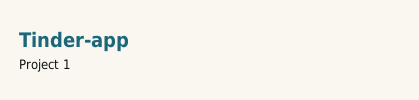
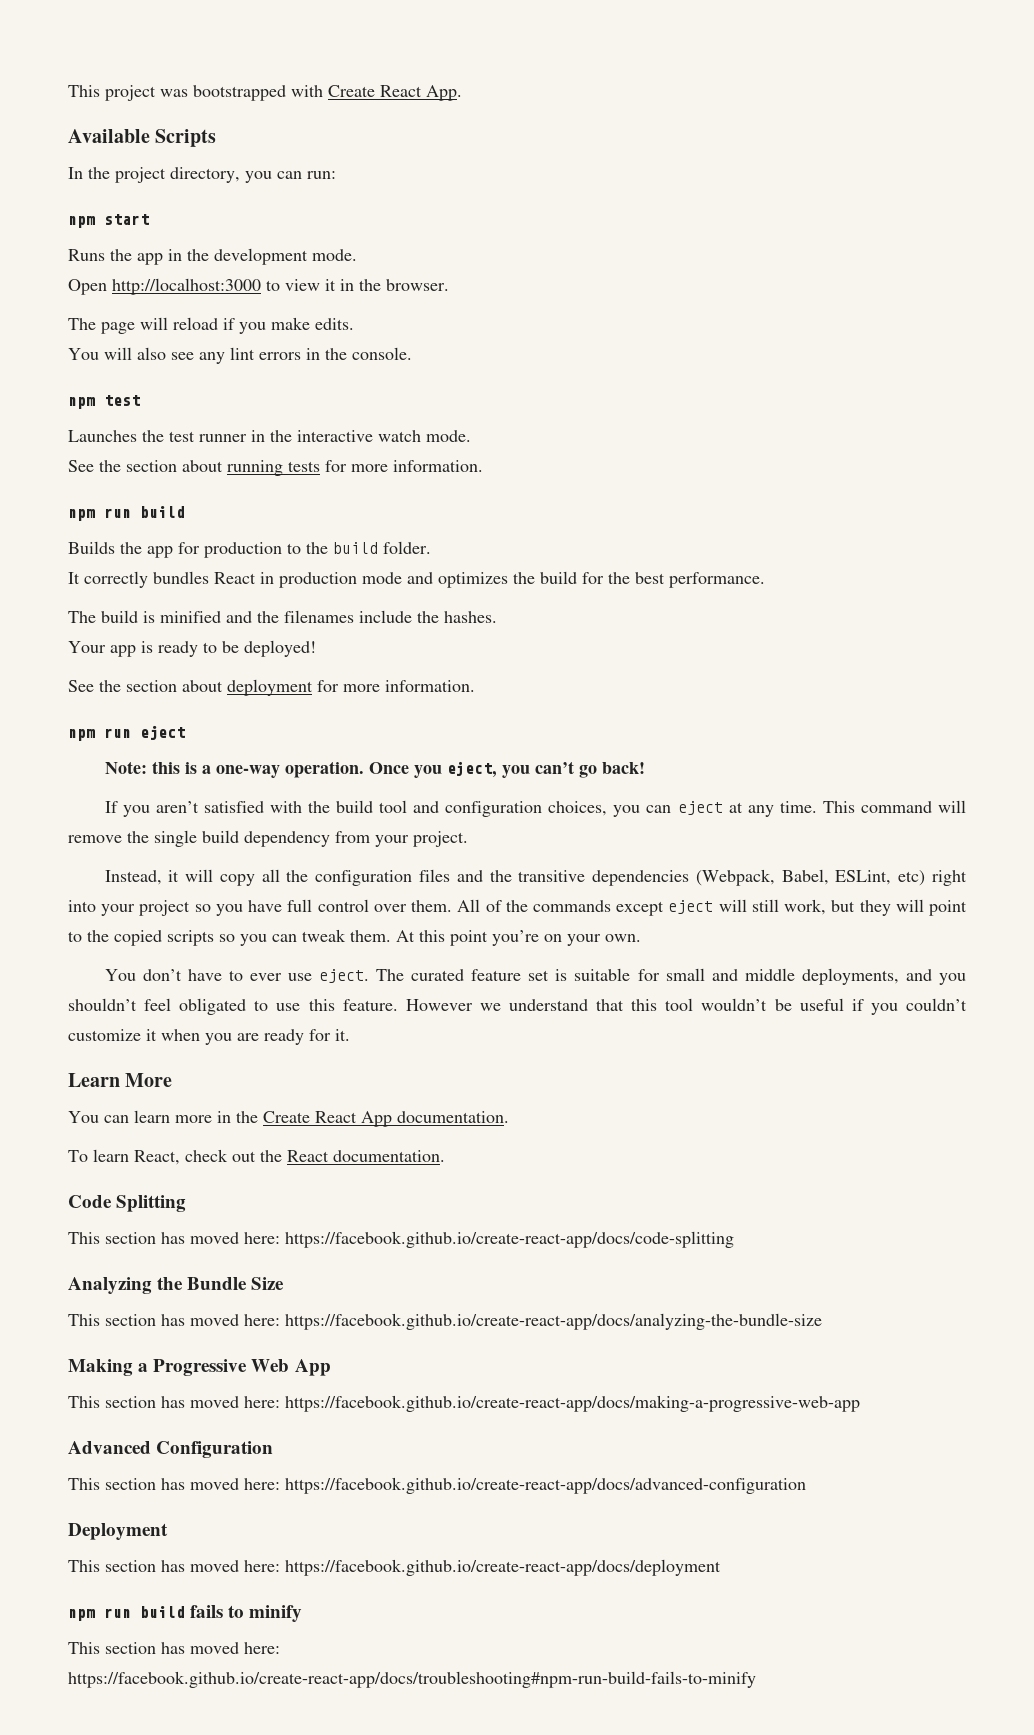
- Tinder-app
- Project 1
+ This project was bootstrapped with Create React App.
+ Available Scripts
+ In the project directory, you can run:
+ npm start
+ Runs the app in the development mode.
+ Open http://localhost:3000 to view it in the browser.
+ The page will reload if you make edits.
+ You will also see any lint errors in the console.
+ npm test
+ Launches the test runner in the interactive watch mode.
+ See the section about running tests for more information.
+ npm run build
+ Builds the app for production to the build folder.
+ It correctly bundles React in production mode and optimizes the build for the best performance.
+ The build is minified and the filenames include the hashes.
+ Your app is ready to be deployed!
+ See the section about deployment for more information.
+ npm run eject
+ Note: this is a one-way operation. Once you eject, you can’t go back!
+ If you aren’t satisfied with the build tool and configuration choices, you can eject at any time. This command will remove the single build dependency from your project.
+ Instead, it will copy all the configuration files and the transitive dependencies (Webpack, Babel, ESLint, etc) right into your project so you have full control over them. All of the commands except eject will still work, but they will point to the copied scripts so you can tweak them. At this point you’re on your own.
+ You don’t have to ever use eject. The curated feature set is suitable for small and middle deployments, and you shouldn’t feel obligated to use this feature. However we understand that this tool wouldn’t be useful if you couldn’t customize it when you are ready for it.
+ Learn More
+ You can learn more in the Create React App documentation.
+ To learn React, check out the React documentation.
+ Code Splitting
+ This section has moved here: https://facebook.github.io/create-react-app/docs/code-splitting
+ Analyzing the Bundle Size
+ This section has moved here: https://facebook.github.io/create-react-app/docs/analyzing-the-bundle-size
+ Making a Progressive Web App
+ This section has moved here: https://facebook.github.io/create-react-app/docs/making-a-progressive-web-app
+ Advanced Configuration
+ This section has moved here: https://facebook.github.io/create-react-app/docs/advanced-configuration
+ Deployment
+ This section has moved here: https://facebook.github.io/create-react-app/docs/deployment
+ npm run build fails to minify
+ This section has moved here: https://facebook.github.io/create-react-app/docs/troubleshooting#npm-run-build-fails-to-minify

